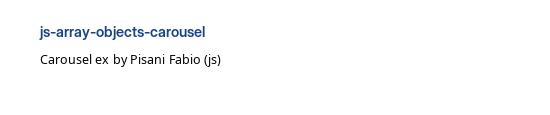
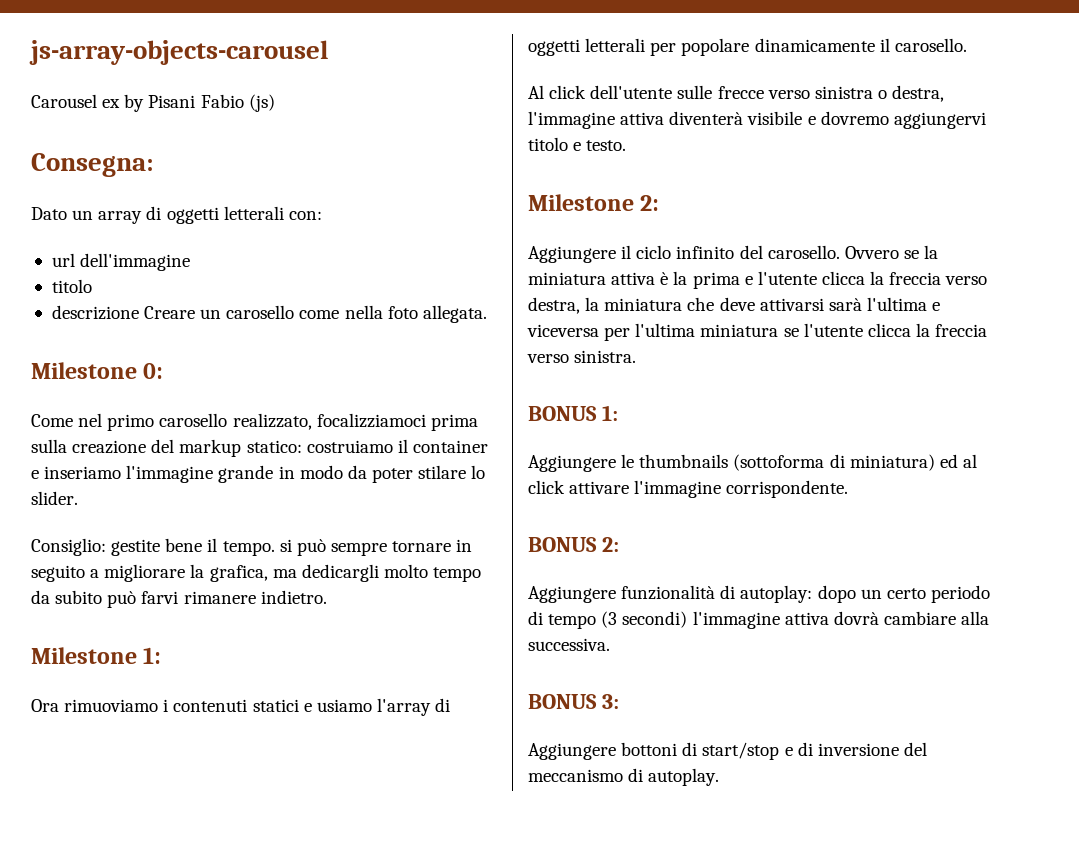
+ Consegna:
+ Dato un array di oggetti letterali con:
+ url dell'immagine
+ titolo
+ descrizione Creare un carosello come nella foto allegata.
+ Milestone 0:
+ Come nel primo carosello realizzato, focalizziamoci prima sulla creazione del markup statico: costruiamo il container e inseriamo l'immagine grande in modo da poter stilare lo slider.
+ Consiglio: gestite bene il tempo. si può sempre tornare in seguito a migliorare la grafica, ma dedicargli molto tempo da subito può farvi rimanere indietro.
+ Milestone 1:
+ Ora rimuoviamo i contenuti statici e usiamo l'array di oggetti letterali per popolare dinamicamente il carosello.
+ Al click dell'utente sulle frecce verso sinistra o destra, l'immagine attiva diventerà visibile e dovremo aggiungervi titolo e testo.
+ Milestone 2:
+ Aggiungere il ciclo infinito del carosello. Ovvero se la miniatura attiva è la prima e l'utente clicca la freccia verso destra, la miniatura che deve attivarsi sarà l'ultima e viceversa per l'ultima miniatura se l'utente clicca la freccia verso sinistra.
+ BONUS 1:
+ Aggiungere le thumbnails (sottoforma di miniatura) ed al click attivare l'immagine corrispondente.
+ BONUS 2:
+ Aggiungere funzionalità di autoplay: dopo un certo periodo di tempo (3 secondi) l'immagine attiva dovrà cambiare alla successiva.
+ BONUS 3:
+ Aggiungere bottoni di start/stop e di inversione del meccanismo di autoplay.

